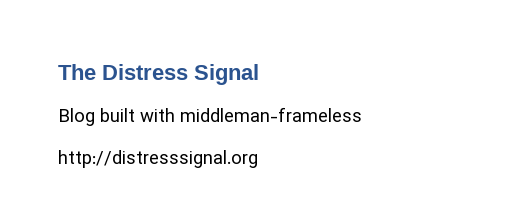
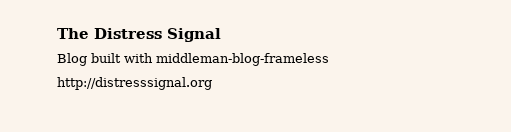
- Blog built with middleman-frameless
+ Blog built with middleman-blog-frameless

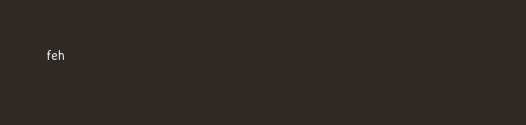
- The Distress Signal
- Blog built with middleman-blog-frameless
- http://distresssignal.org
+ feh

